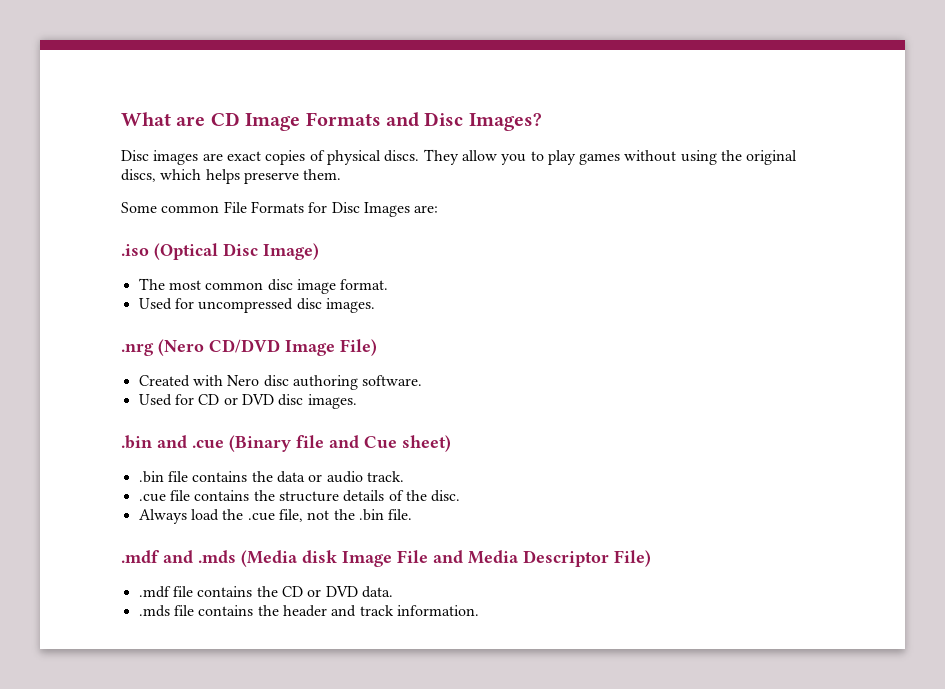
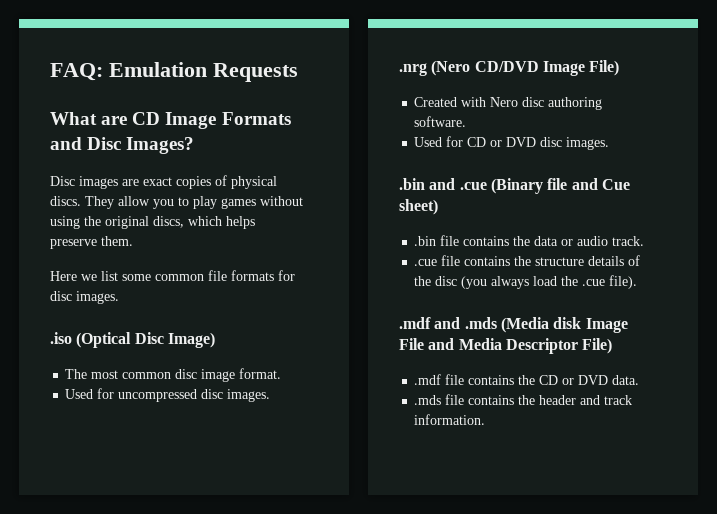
+ FAQ: Emulation Requests
- Some common File Formats for Disc Images are:
+ Here we list some common file formats for disc images.
- .cue file contains the structure details of the disc.
- Always load the .cue file, not the .bin file.
+ .cue file contains the structure details of the disc (you always load the .cue file).

